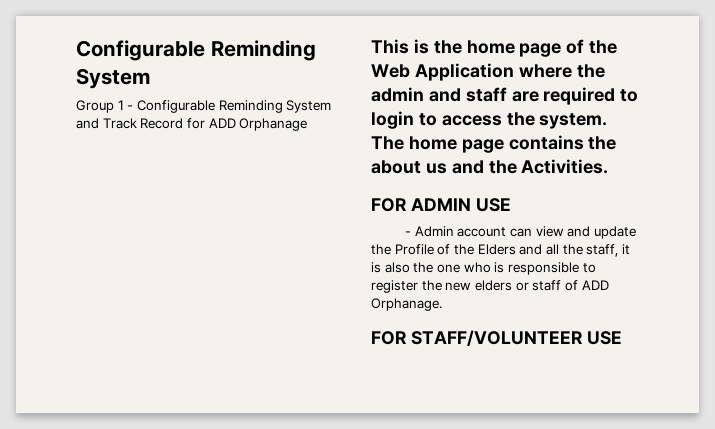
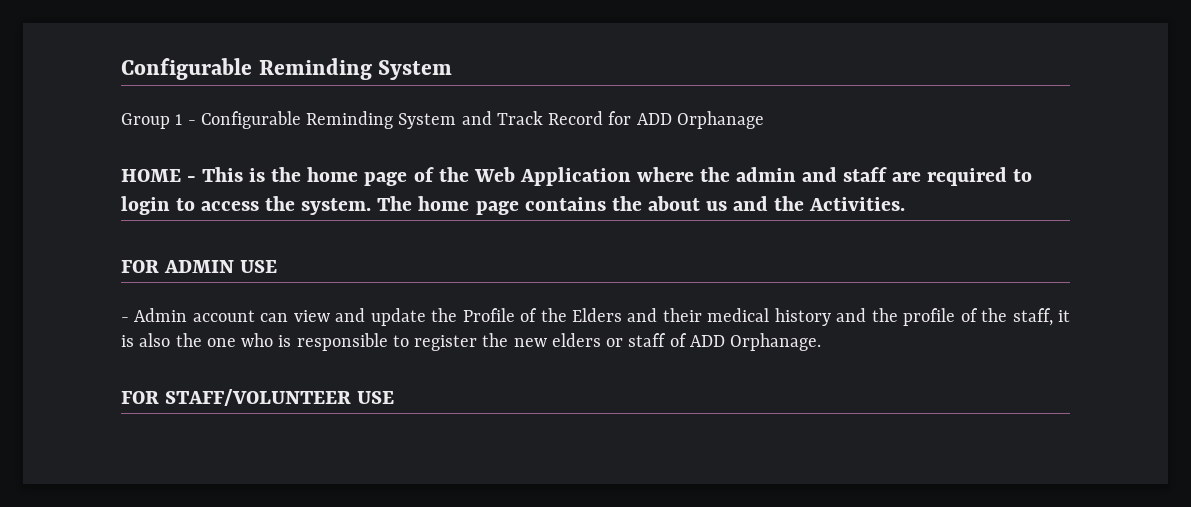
- This is the home page of the Web Application where the admin and staff are required to login to access the system.
+ HOME - This is the home page of the Web Application where the admin and staff are required to login to access the system.
- - Admin account can view and update the Profile of the Elders and all the staff, it is also the one who is responsible to register the new elders or staff of ADD Orphanage.
+ - Admin account can view and update the Profile of the Elders and their medical history and the profile of the staff, it is also the one who is responsible to register the new elders or staff of ADD Orphanage.

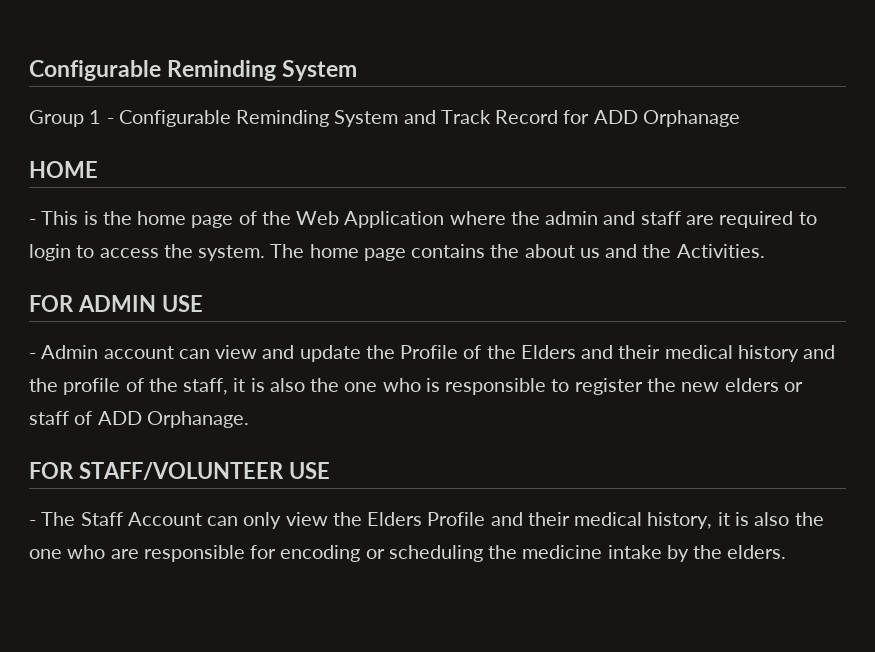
- HOME - This is the home page of the Web Application where the admin and staff are required to login to access the system.
+ HOME
+ - This is the home page of the Web Application where the admin and staff are required to login to access the system.
+ - The Staff Account can only view the Elders Profile and their medical history, it is also the one who are responsible for encoding or scheduling the medicine intake by the elders.

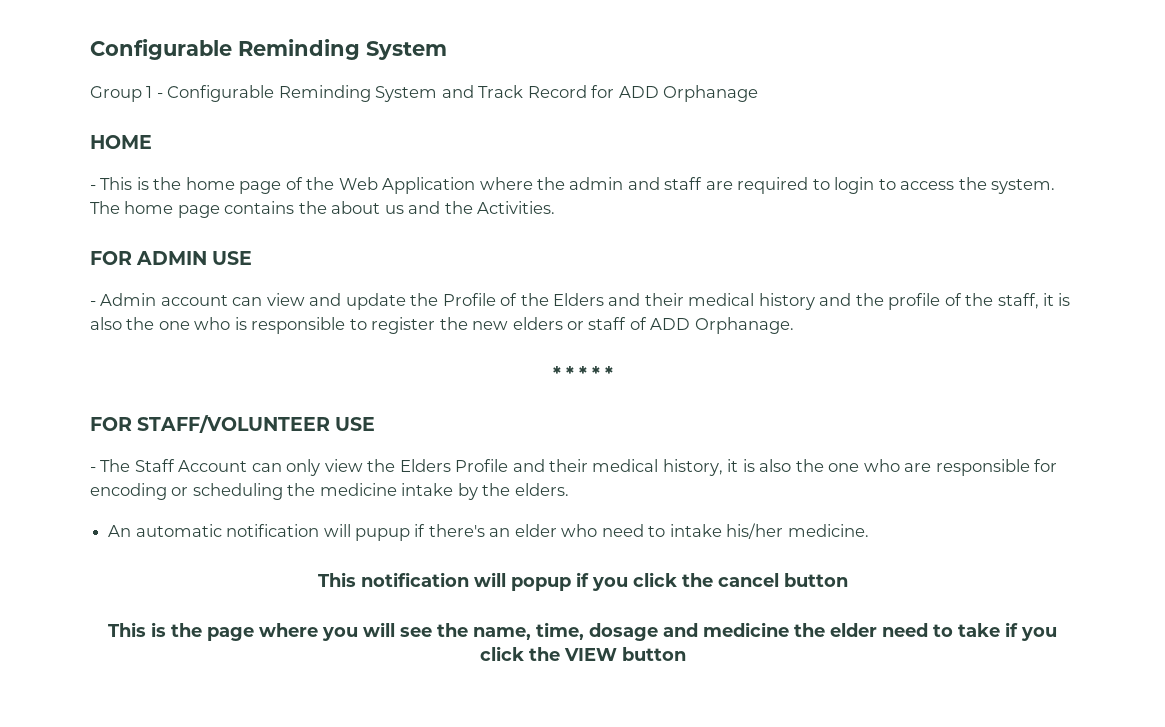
+ * * * * *
+ An automatic notification will pupup if there's an elder who need to intake his/her medicine.
+ This notification will popup if you click the cancel button
+ This is the page where you will see the name, time, dosage and medicine the elder need to take if you click the VIEW button

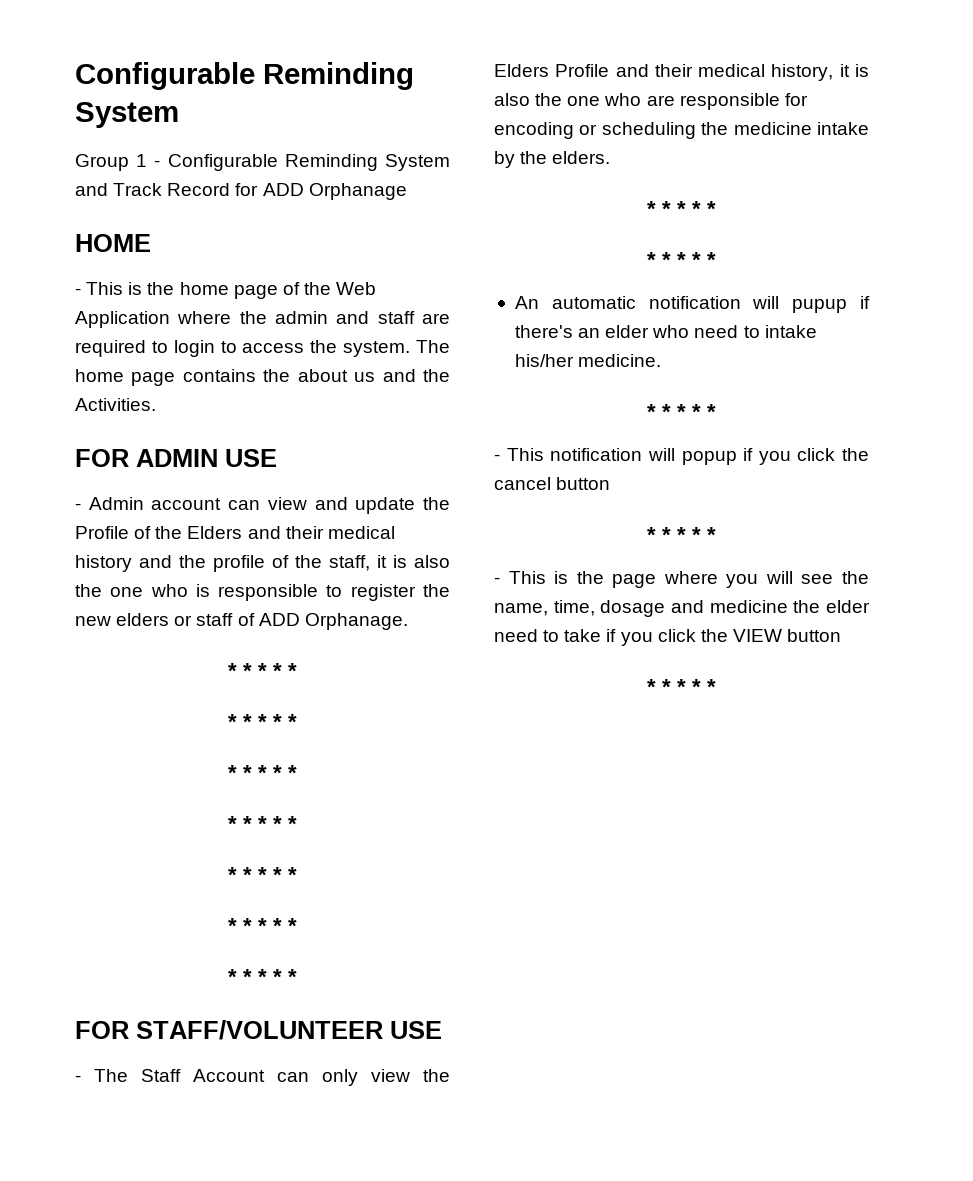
  - Admin account can view and update the Profile of the Elders and their medical history and the profile of the staff, it is also the one who is responsible to register the new elders or staff of ADD Orphanage.
+ * * * * *
+ * * * * *
+ * * * * *
+ * * * * *
+ * * * * *
+ * * * * *
  - The Staff Account can only view the Elders Profile and their medical history, it is also the one who are responsible for encoding or scheduling the medicine intake by the elders.
+ * * * * *
+ * * * * *
  An automatic notification will pupup if there's an elder who need to intake his/her medicine.
- This notification will popup if you click the cancel button
- This is the page where you will see the name, time, dosage and medicine the elder need to take if you click the VIEW button
+ * * * * *
+ - This notification will popup if you click the cancel button
+ * * * * *
+ - This is the page where you will see the name, time, dosage and medicine the elder need to take if you click the VIEW button
+ * * * * *

